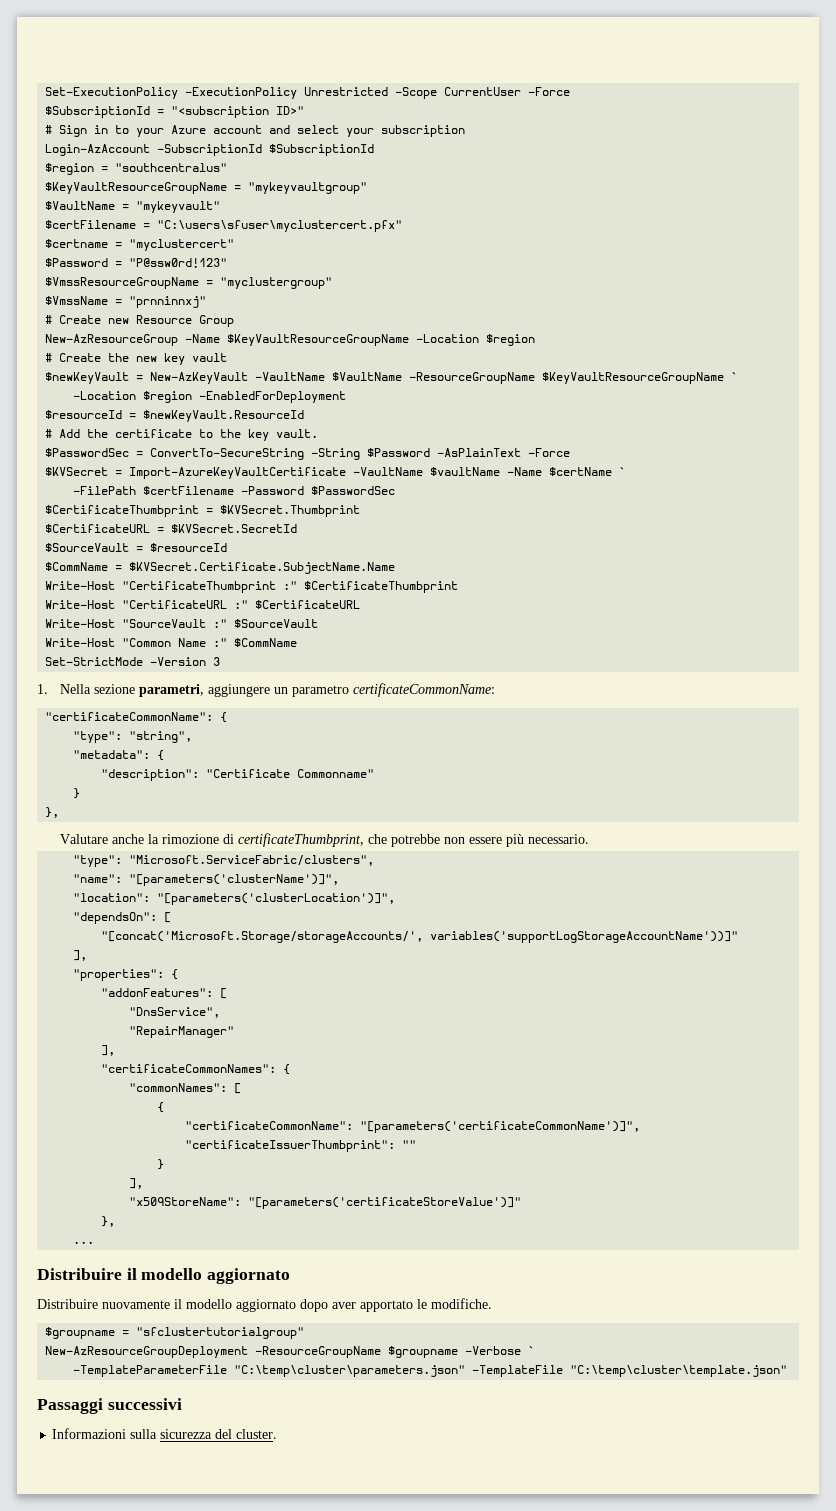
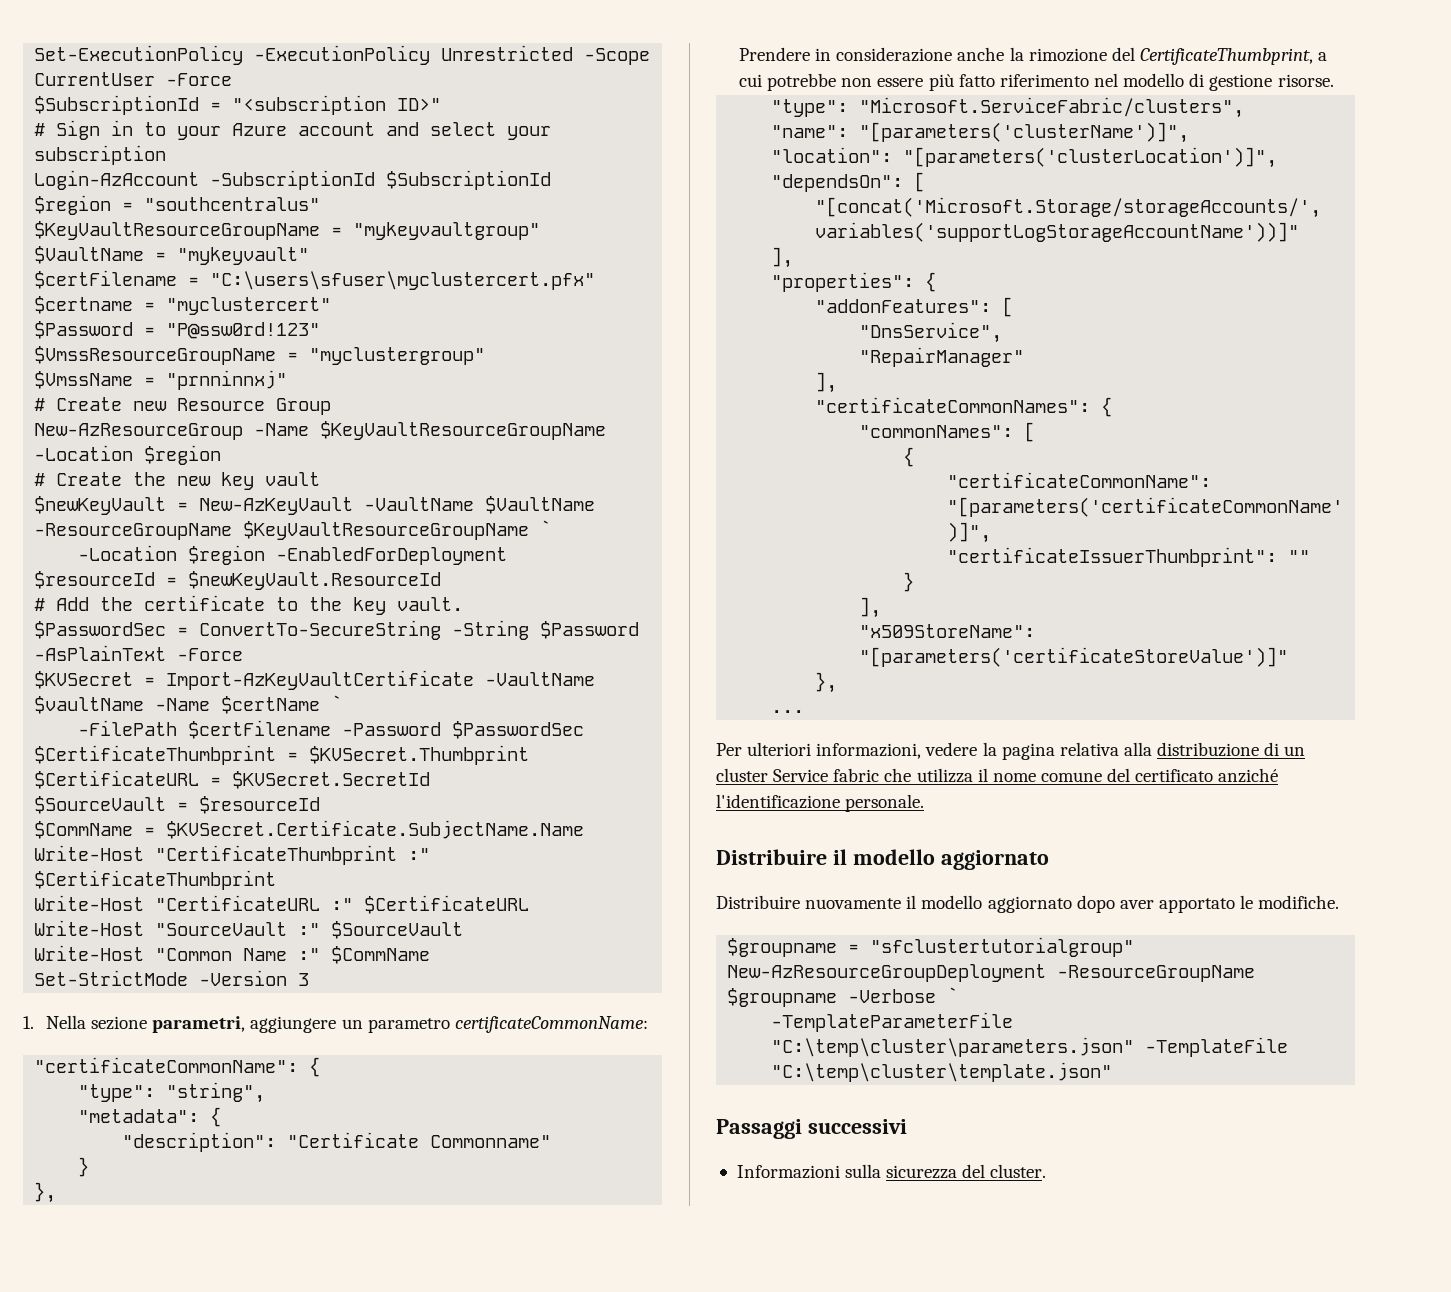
- $KVSecret = Import-AzureKeyVaultCertificate -VaultName $vaultName -Name $certName `
+ $KVSecret = Import-AzKeyVaultCertificate -VaultName $vaultName -Name $certName `
- Valutare anche la rimozione di certificateThumbprint, che potrebbe non essere più necessario.
+ Prendere in considerazione anche la rimozione del CertificateThumbprint, a cui potrebbe non essere più fatto riferimento nel modello di gestione risorse.
+ Per ulteriori informazioni, vedere la pagina relativa alla distribuzione di un cluster Service fabric che utilizza il nome comune del certificato anziché l'identificazione personale.

